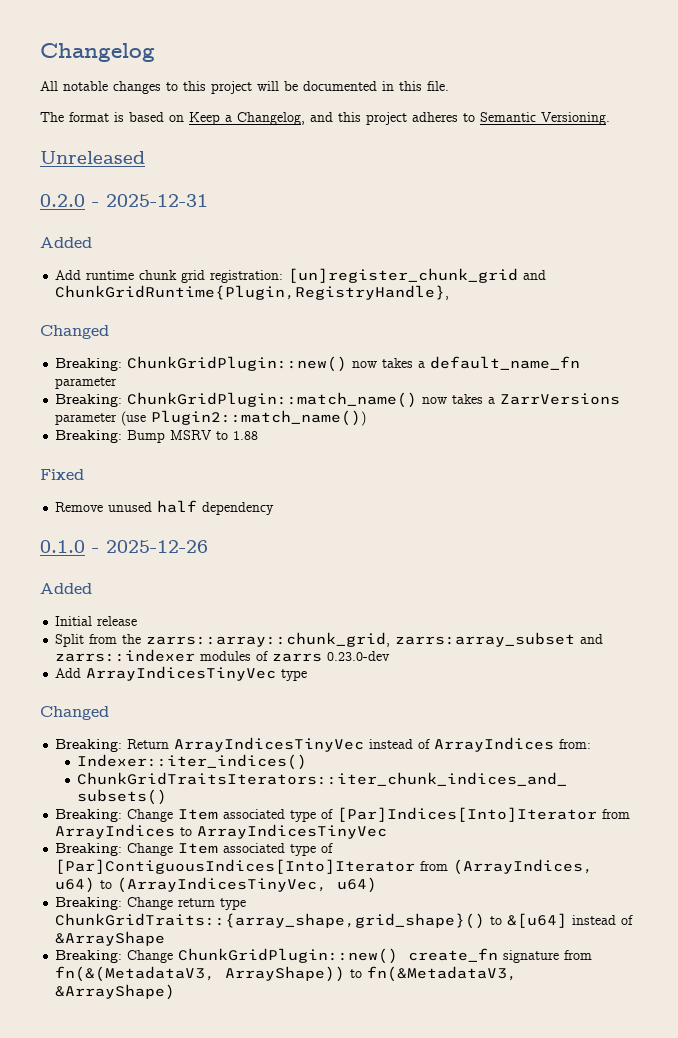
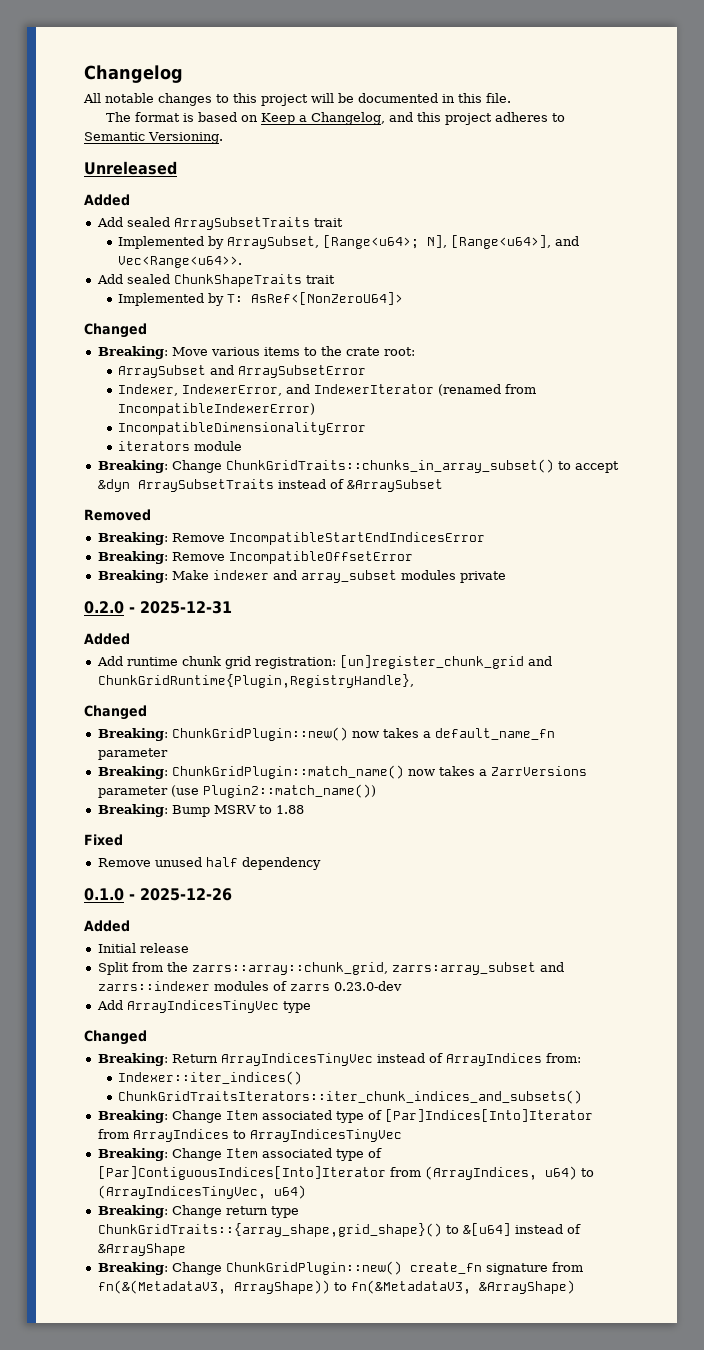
  Unreleased
+ Added
+ Add sealed ArraySubsetTraits trait
+ Implemented by ArraySubset, [Range<u64>; N], [Range<u64>], and Vec<Range<u64>>.
+ Add sealed ChunkShapeTraits trait
+ Implemented by T: AsRef<[NonZeroU64]>
+ Changed
+ Breaking: Move various items to the crate root:
+ ArraySubset and ArraySubsetError
+ Indexer, IndexerError, and IndexerIterator (renamed from IncompatibleIndexerError)
+ IncompatibleDimensionalityError
+ iterators module
+ Breaking: Change ChunkGridTraits::chunks_in_array_subset() to accept &dyn ArraySubsetTraits instead of &ArraySubset
+ Removed
+ Breaking: Remove IncompatibleStartEndIndicesError
+ Breaking: Remove IncompatibleOffsetError
+ Breaking: Make indexer and array_subset modules private

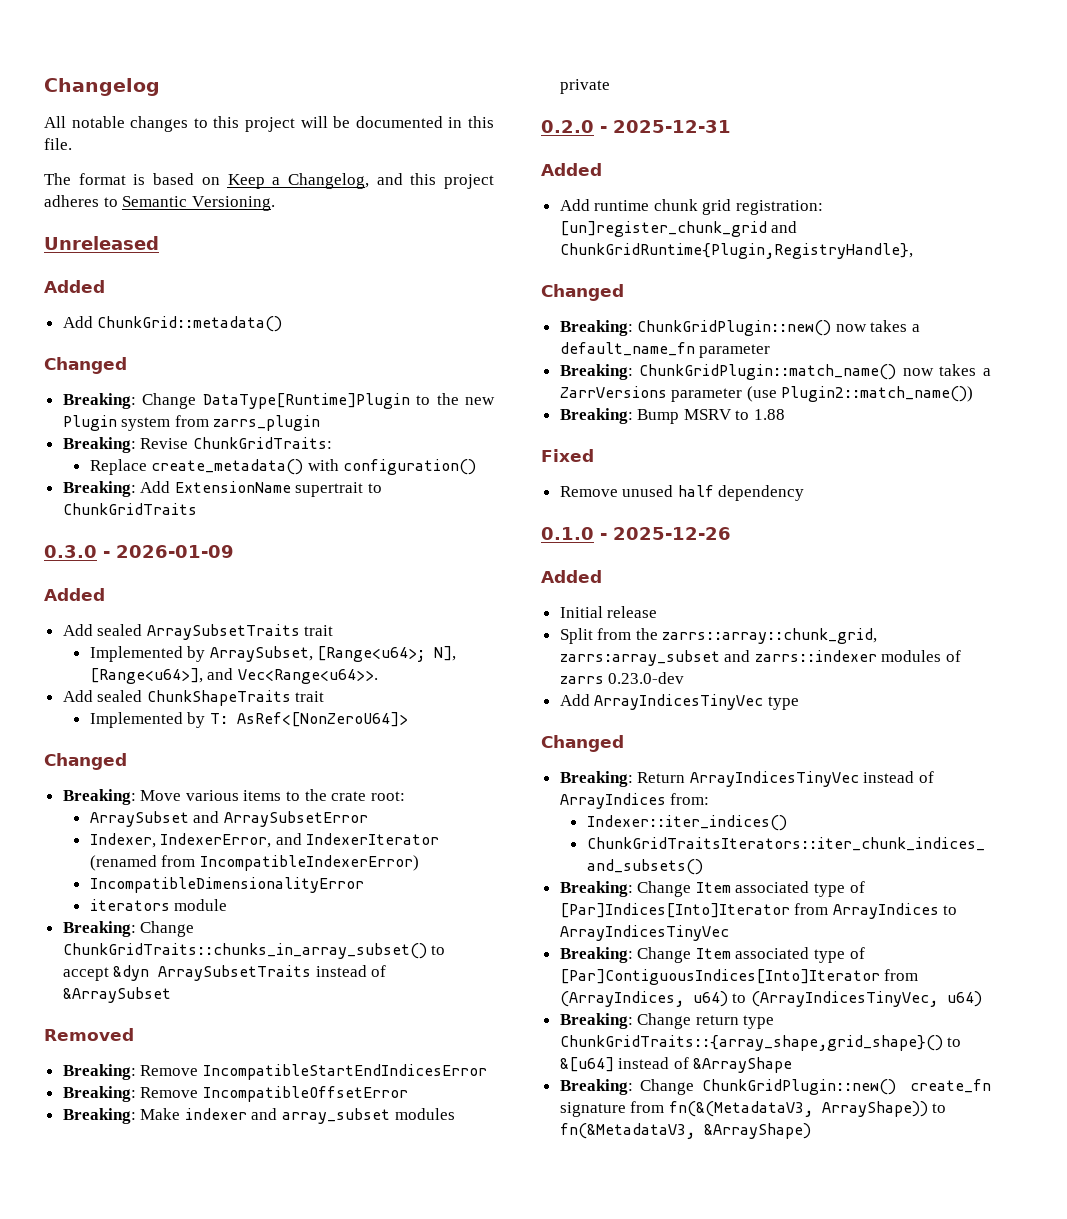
+ Add ChunkGrid::metadata()
+ Changed
+ Breaking: Change DataType[Runtime]Plugin to the new Plugin system from zarrs_plugin
+ Breaking: Revise ChunkGridTraits:
+ Replace create_metadata() with configuration()
+ Breaking: Add ExtensionName supertrait to ChunkGridTraits
+ 0.3.0 - 2026-01-09
+ Added

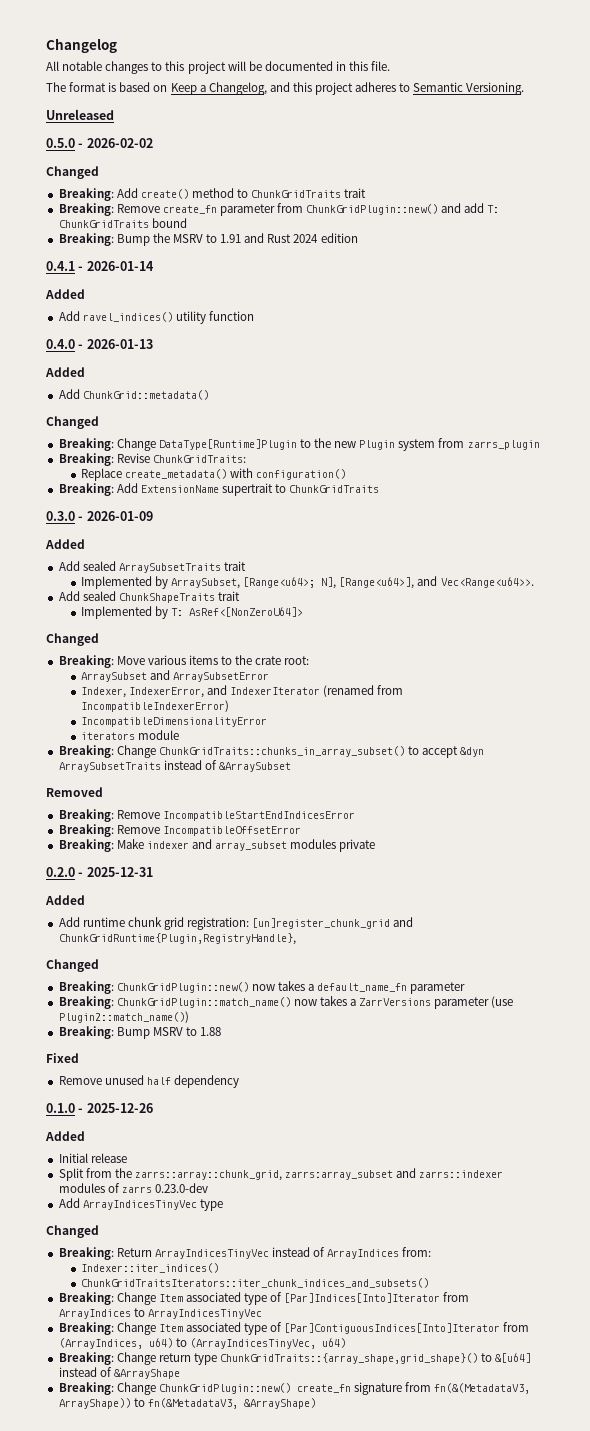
+ 0.5.0 - 2026-02-02
+ Changed
+ Breaking: Add create() method to ChunkGridTraits trait
+ Breaking: Remove create_fn parameter from ChunkGridPlugin::new() and add T: ChunkGridTraits bound
+ Breaking: Bump the MSRV to 1.91 and Rust 2024 edition
+ 0.4.1 - 2026-01-14
+ Added
+ Add ravel_indices() utility function
+ 0.4.0 - 2026-01-13

